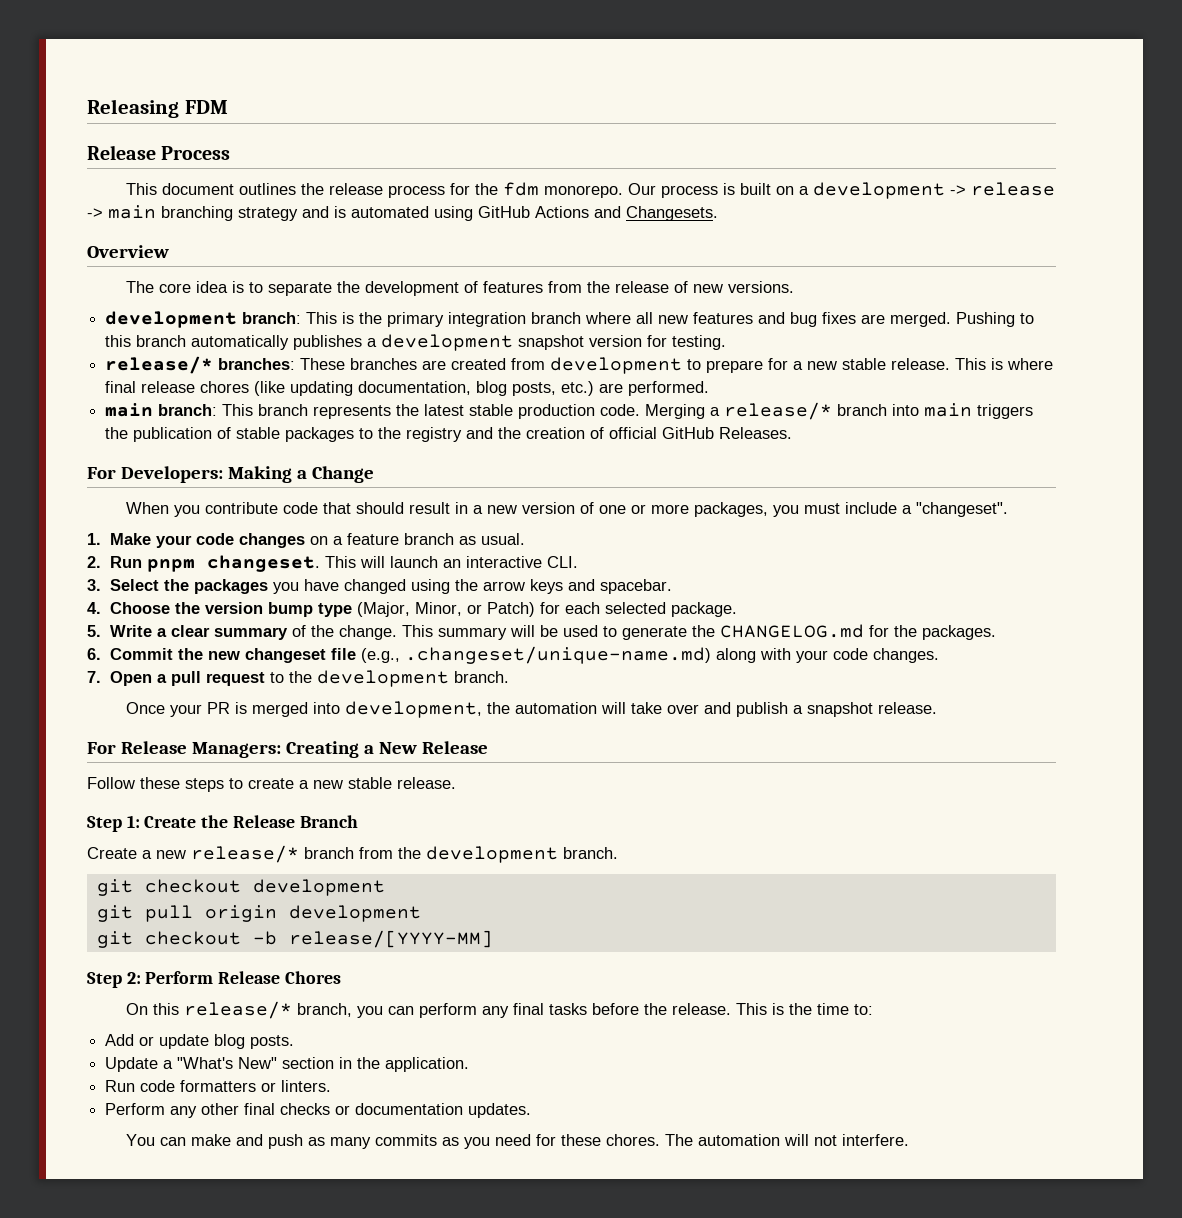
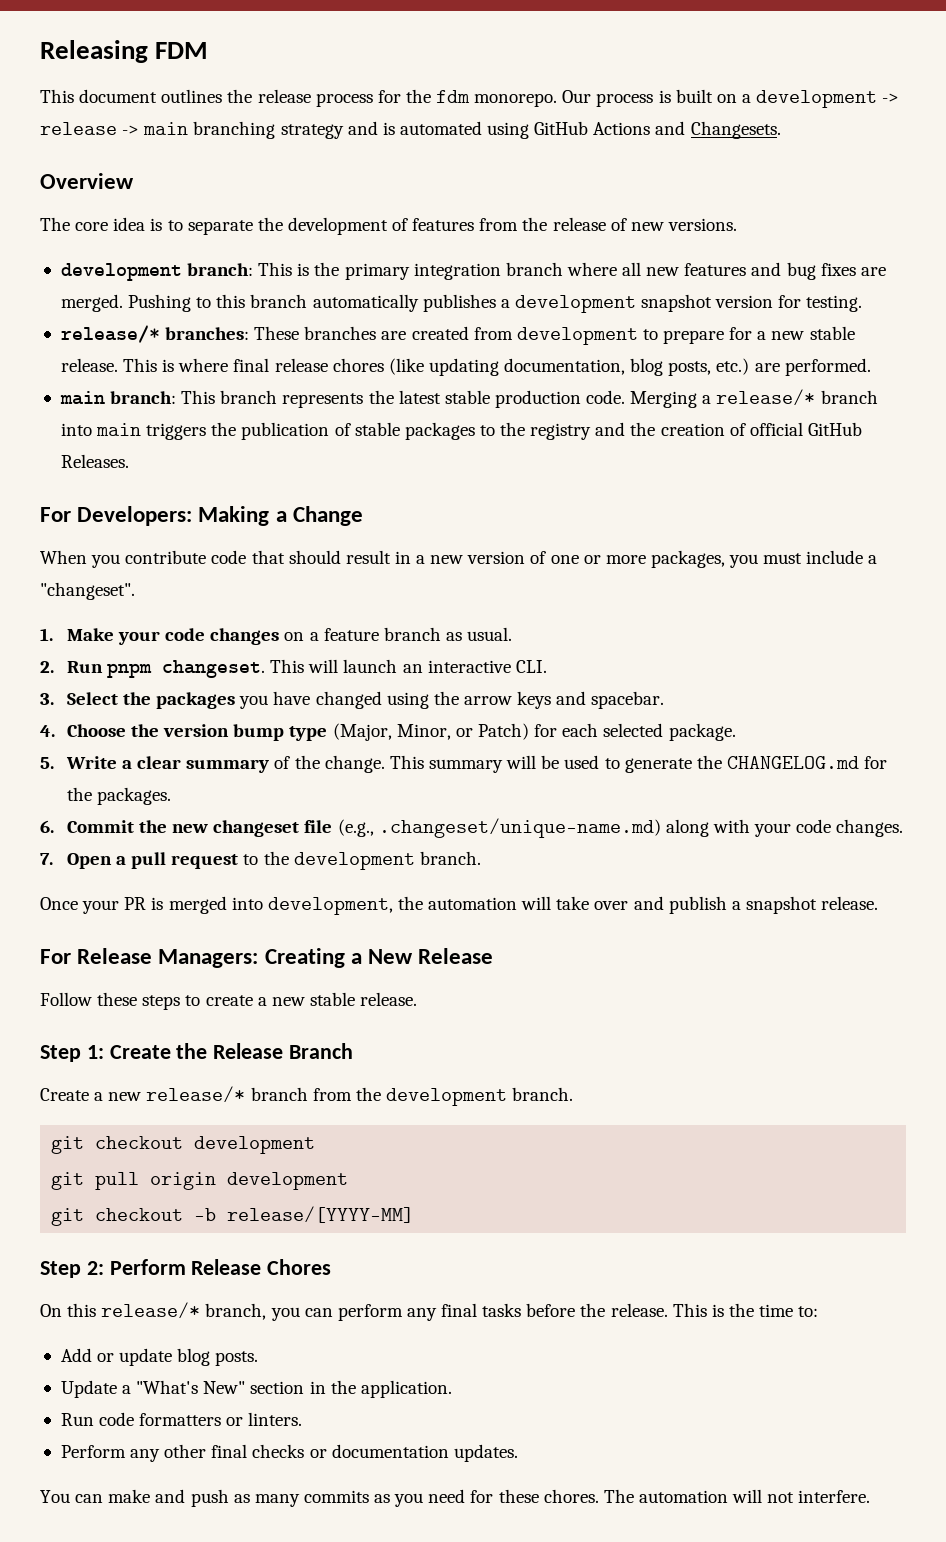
- Release Process

